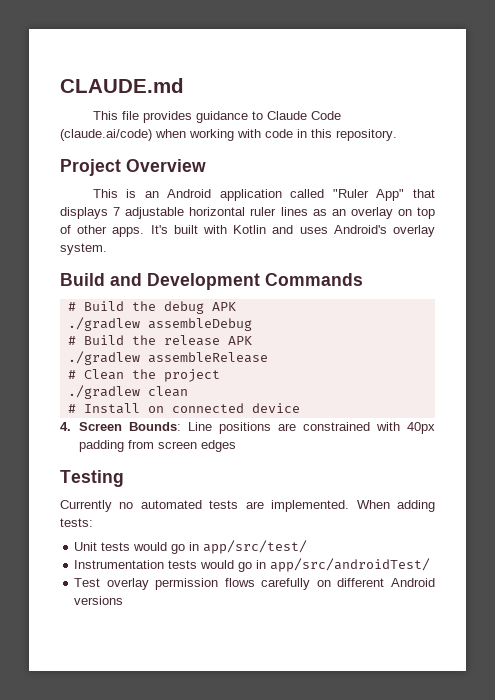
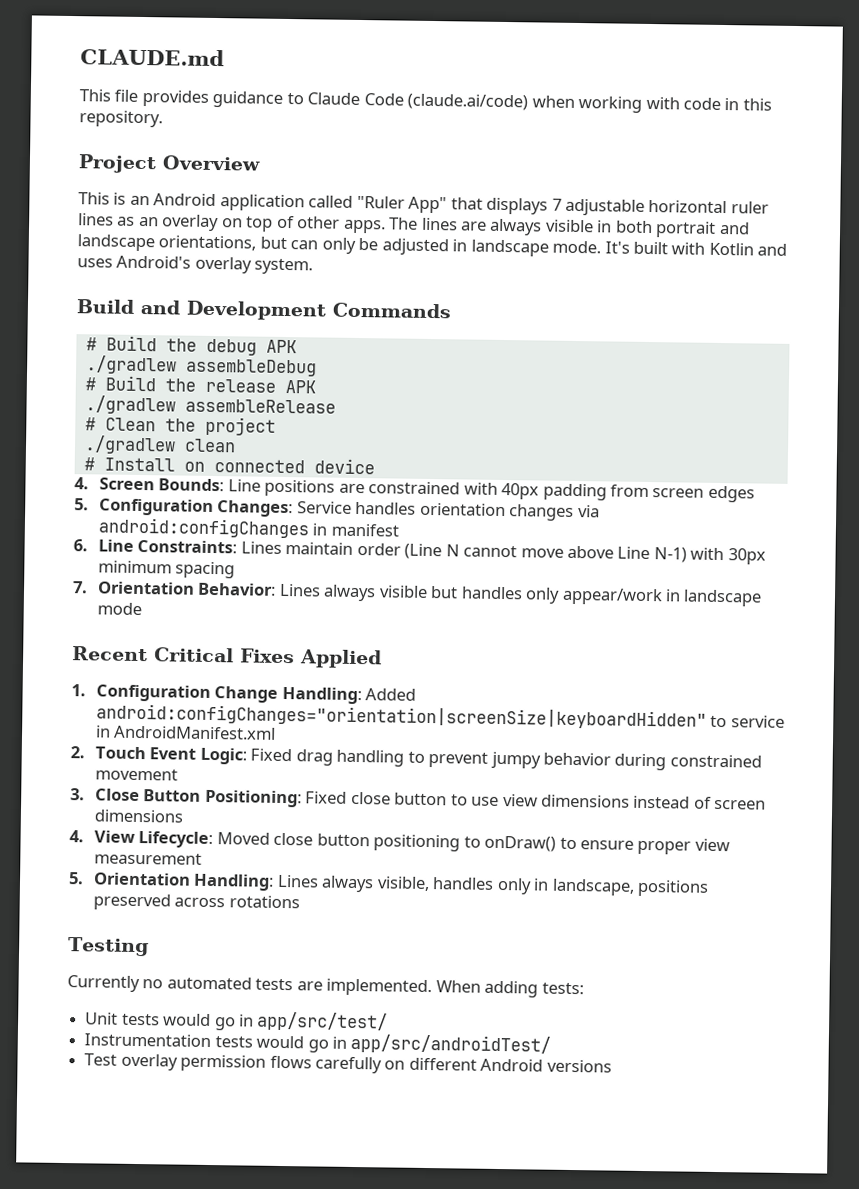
+ The lines are always visible in both portrait and landscape orientations, but can only be adjusted in landscape mode.
+ 5. Configuration Changes: Service handles orientation changes via android:configChanges in manifest
+ 6. Line Constraints: Lines maintain order (Line N cannot move above Line N-1) with 30px minimum spacing
+ 7. Orientation Behavior: Lines always visible but handles only appear/work in landscape mode
+ Recent Critical Fixes Applied
+ 1. Configuration Change Handling: Added android:configChanges="orientation|screenSize|keyboardHidden" to service in AndroidManifest.xml
+ 2. Touch Event Logic: Fixed drag handling to prevent jumpy behavior during constrained movement
+ 3. Close Button Positioning: Fixed close button to use view dimensions instead of screen dimensions
+ 4. View Lifecycle: Moved close button positioning to onDraw() to ensure proper view measurement
+ 5. Orientation Handling: Lines always visible, handles only in landscape, positions preserved across rotations

